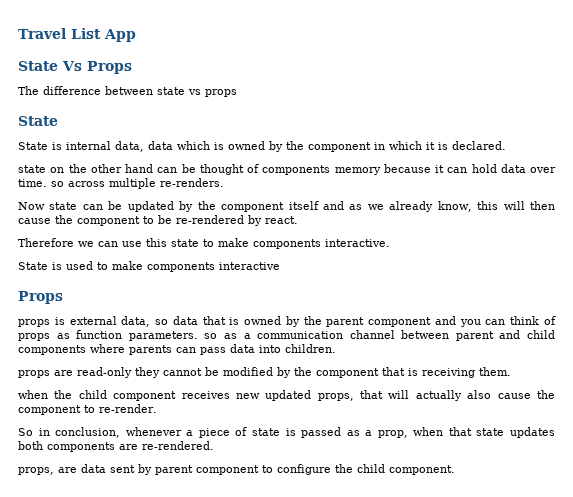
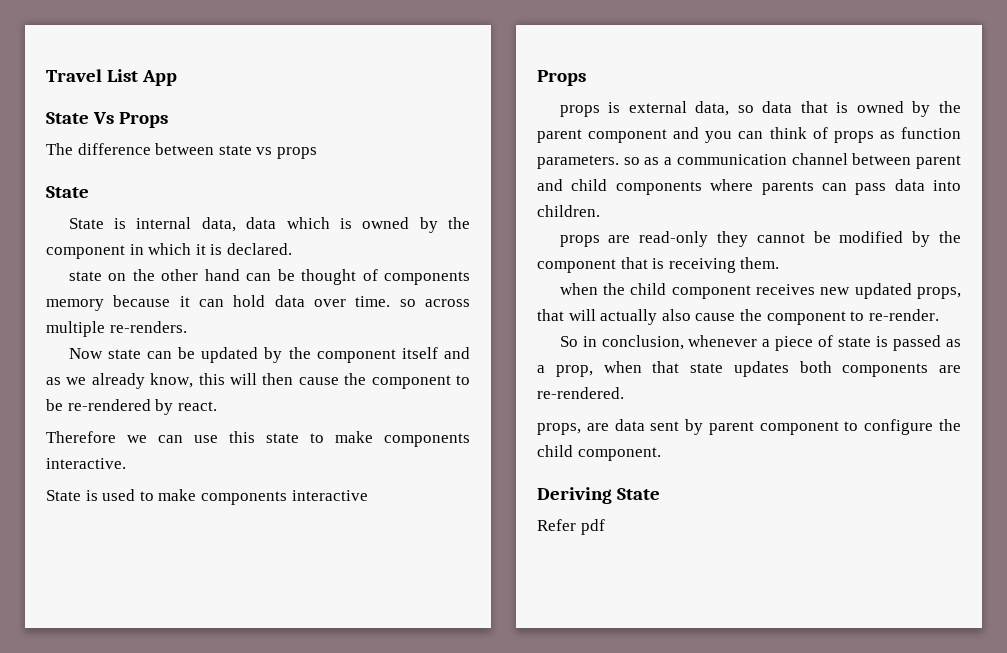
+ Deriving State
+ Refer pdf

